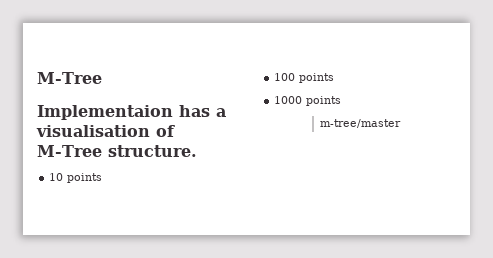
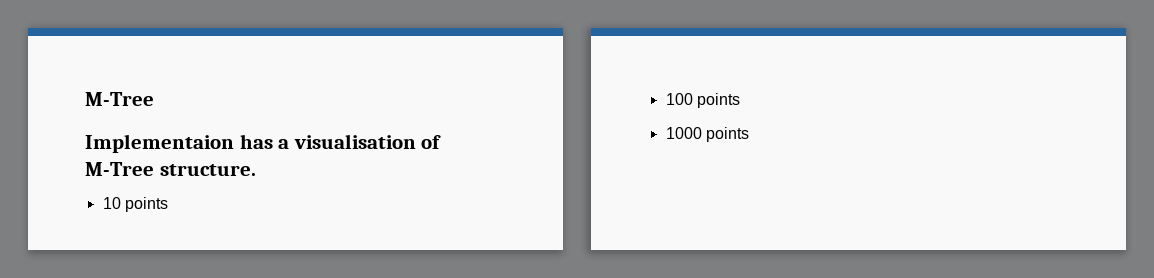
- m-tree/master

